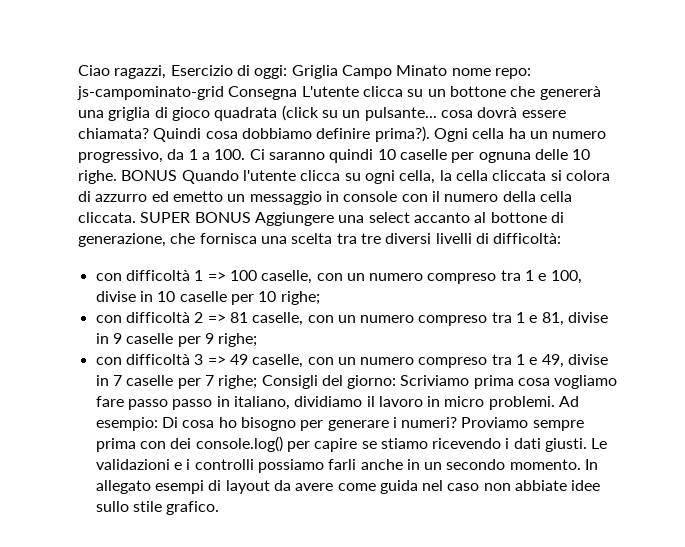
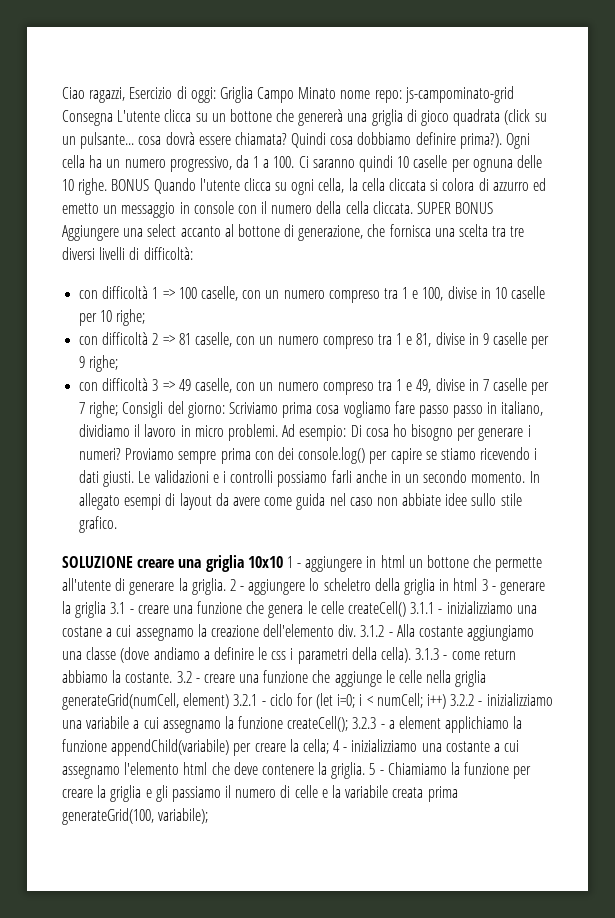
+ SOLUZIONE creare una griglia 10x10 1 - aggiungere in html un bottone che permette all'utente di generare la griglia. 2 - aggiungere lo scheletro della griglia in html 3 - generare la griglia 3.1 - creare una funzione che genera le celle createCell() 3.1.1 - inizializziamo una costane a cui assegnamo la creazione dell'elemento div. 3.1.2 - Alla costante aggiungiamo una classe (dove andiamo a definire le css i parametri della cella). 3.1.3 - come return abbiamo la costante. 3.2 - creare una funzione che aggiunge le celle nella griglia generateGrid(numCell, element) 3.2.1 - ciclo for (let i=0; i < numCell; i++) 3.2.2 - inizializziamo una variabile a cui assegnamo la funzione createCell(); 3.2.3 - a element applichiamo la funzione appendChild(variabile) per creare la cella; 4 - inizializziamo una costante a cui assegnamo l'elemento html che deve contenere la griglia. 5 - Chiamiamo la funzione per creare la griglia e gli passiamo il numero di celle e la variabile creata prima generateGrid(100, variabile);

